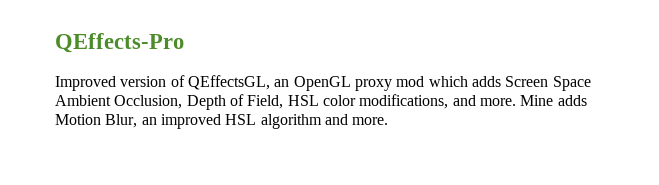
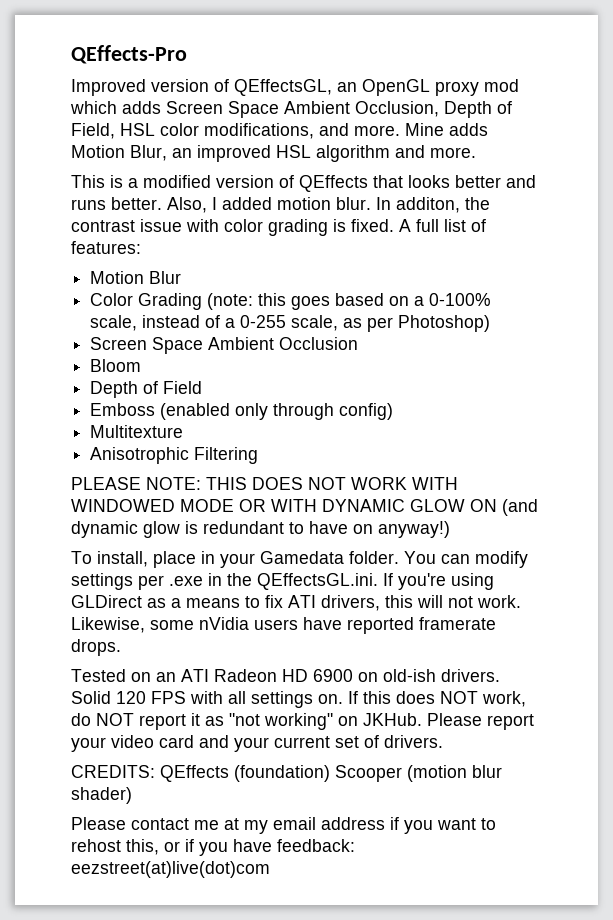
+ This is a modified version of QEffects that looks better and runs better. Also, I added motion blur. In additon, the contrast issue with color grading is fixed. A full list of features:
+ Motion Blur
+ Color Grading (note: this goes based on a 0-100% scale, instead of a 0-255 scale, as per Photoshop)
+ Screen Space Ambient Occlusion
+ Bloom
+ Depth of Field
+ Emboss (enabled only through config)
+ Multitexture
+ Anisotrophic Filtering
+ PLEASE NOTE: THIS DOES NOT WORK WITH WINDOWED MODE OR WITH DYNAMIC GLOW ON (and dynamic glow is redundant to have on anyway!)
+ To install, place in your Gamedata folder. You can modify settings per .exe in the QEffectsGL.ini. If you're using GLDirect as a means to fix ATI drivers, this will not work. Likewise, some nVidia users have reported framerate drops.
+ Tested on an ATI Radeon HD 6900 on old-ish drivers. Solid 120 FPS with all settings on. If this does NOT work, do NOT report it as "not working" on JKHub. Please report your video card and your current set of drivers.
+ CREDITS: QEffects (foundation) Scooper (motion blur shader)
+ Please contact me at my email address if you want to rehost this, or if you have feedback: eezstreet(at)live(dot)com

